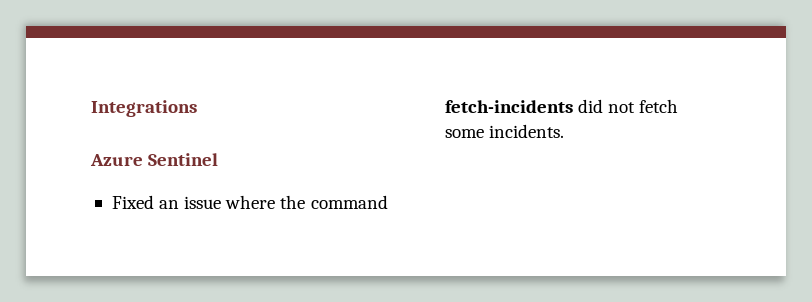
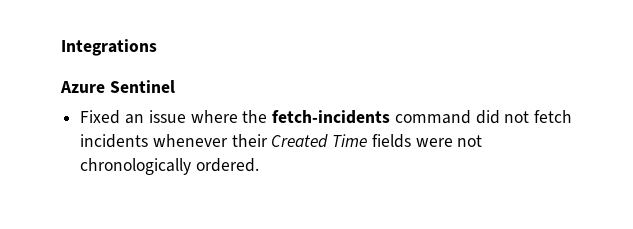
- Fixed an issue where the command fetch-incidents did not fetch some incidents.
+ Fixed an issue where the fetch-incidents command did not fetch incidents whenever their Created Time fields were not chronologically ordered.

